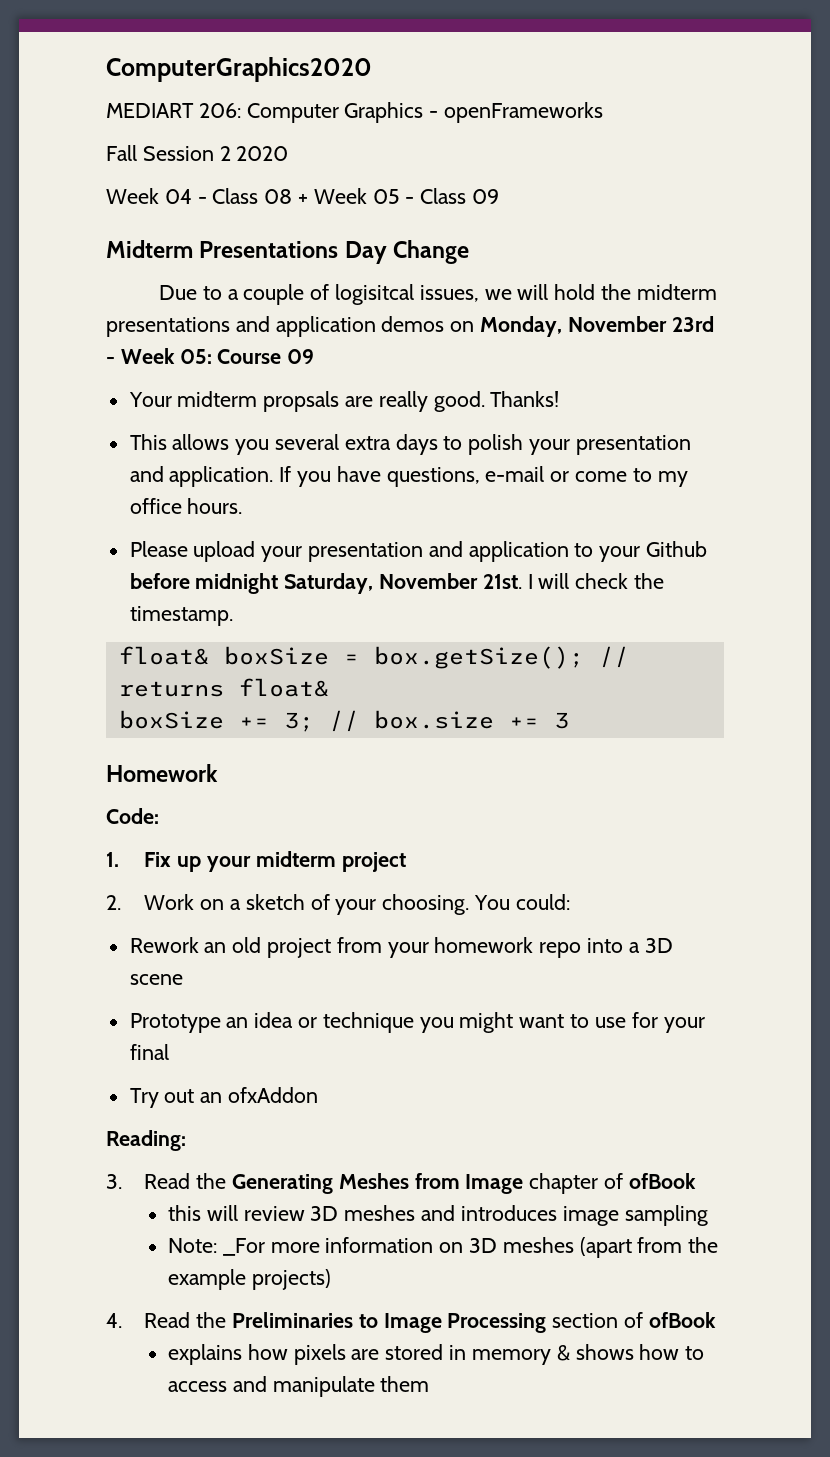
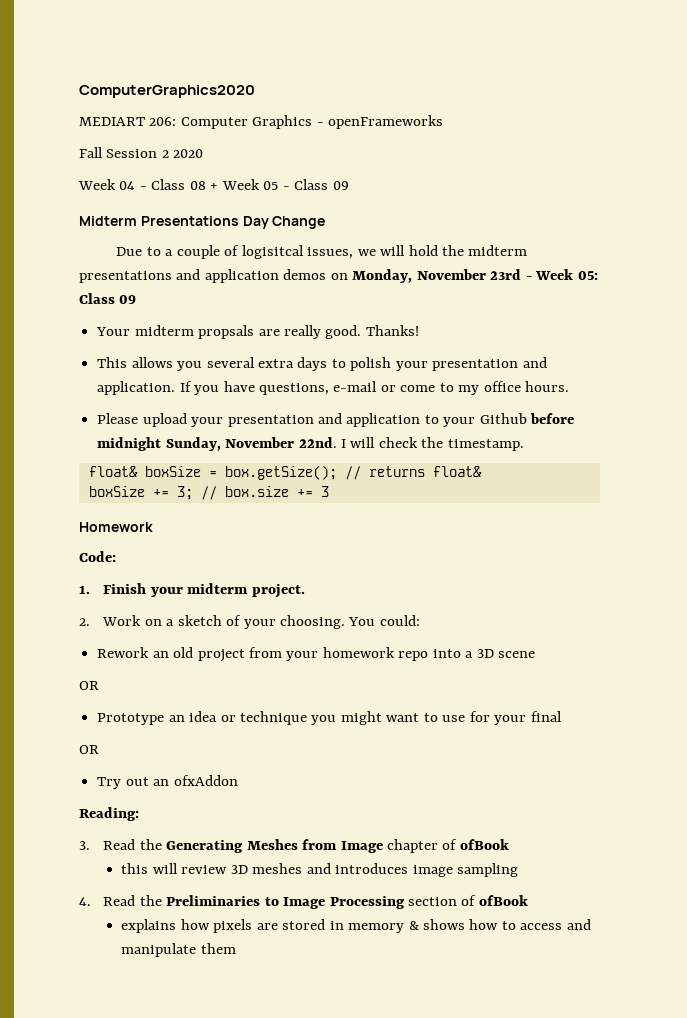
- Due to a couple of logisitcal issues, we will hold the midterm presentations and application demos on Monday, November 23rd - Week 05: Course 09
+ Due to a couple of logisitcal issues, we will hold the midterm presentations and application demos on Monday, November 23rd - Week 05: Class 09
- Please upload your presentation and application to your Github before midnight Saturday, November 21st.
+ Please upload your presentation and application to your Github before midnight Sunday, November 22nd.
- 1. Fix up your midterm project
+ 1. Finish your midterm project.
  Rework an old project from your homework repo into a 3D scene
+ OR
  Prototype an idea or technique you might want to use for your final
+ OR
- Note: _For more information on 3D meshes (apart from the example projects)

